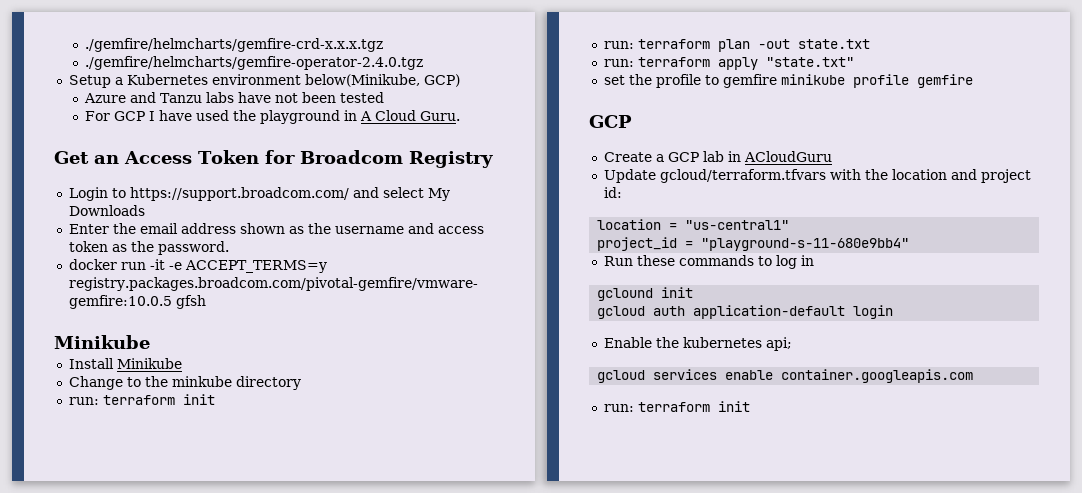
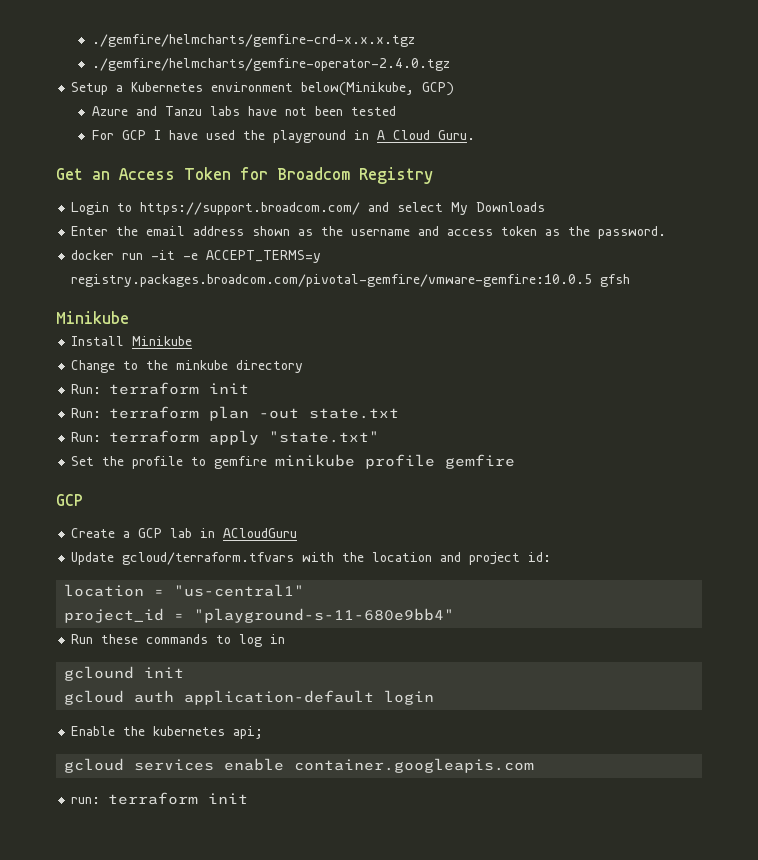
  Change to the minkube directory
- run: terraform init
+ Run: terraform init
- run: terraform plan -out state.txt
+ Run: terraform plan -out state.txt
- run: terraform apply "state.txt"
+ Run: terraform apply "state.txt"
- set the profile to gemfire minikube profile gemfire
+ Set the profile to gemfire minikube profile gemfire

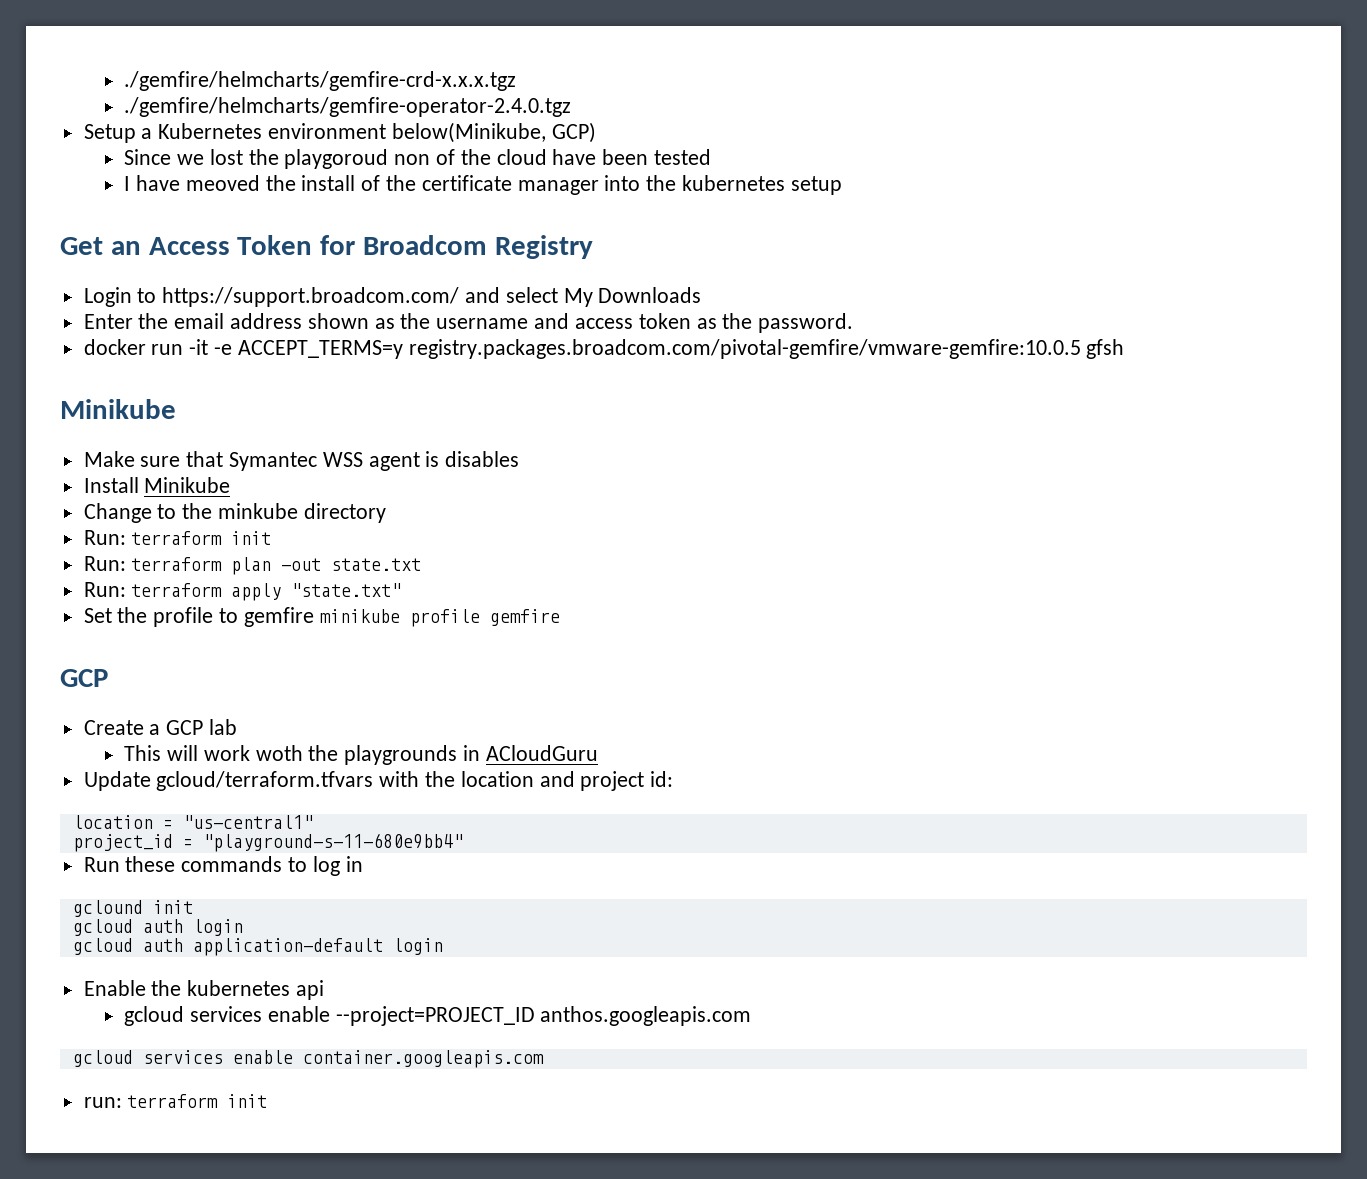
- Azure and Tanzu labs have not been tested
- For GCP I have used the playground in A Cloud Guru.
+ Since we lost the playgoroud non of the cloud have been tested
+ I have meoved the install of the certificate manager into the kubernetes setup
+ Make sure that Symantec WSS agent is disables
- Create a GCP lab in ACloudGuru
+ Create a GCP lab
+ This will work woth the playgrounds in ACloudGuru
+ gcloud auth login
- Enable the kubernetes api;
+ Enable the kubernetes api
+ gcloud services enable --project=PROJECT_ID anthos.googleapis.com

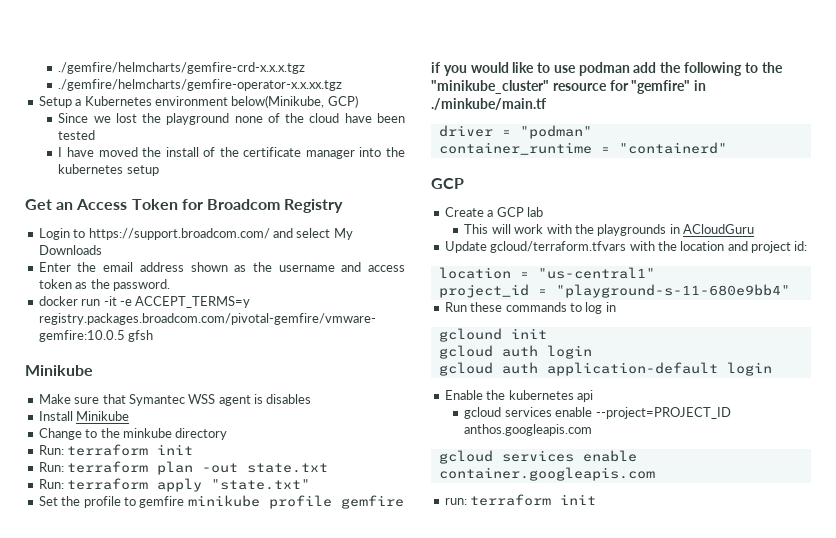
- ./gemfire/helmcharts/gemfire-operator-2.4.0.tgz
+ ./gemfire/helmcharts/gemfire-operator-x.x.xx.tgz
- Since we lost the playgoroud non of the cloud have been tested
+ Since we lost the playground none of the cloud have been tested
- I have meoved the install of the certificate manager into the kubernetes setup
+ I have moved the install of the certificate manager into the kubernetes setup
+ if you would like to use podman add the following to the "minikube_cluster" resource for "gemfire" in ./minkube/main.tf
+ driver = "podman"
+ container_runtime = "containerd"
- This will work woth the playgrounds in ACloudGuru
+ This will work with the playgrounds in ACloudGuru

